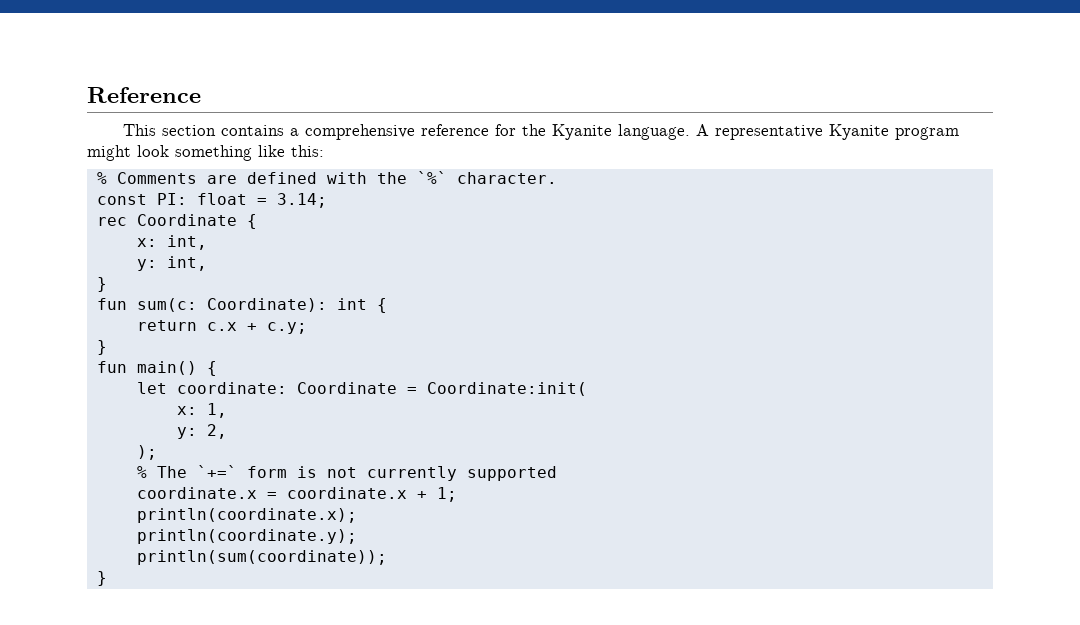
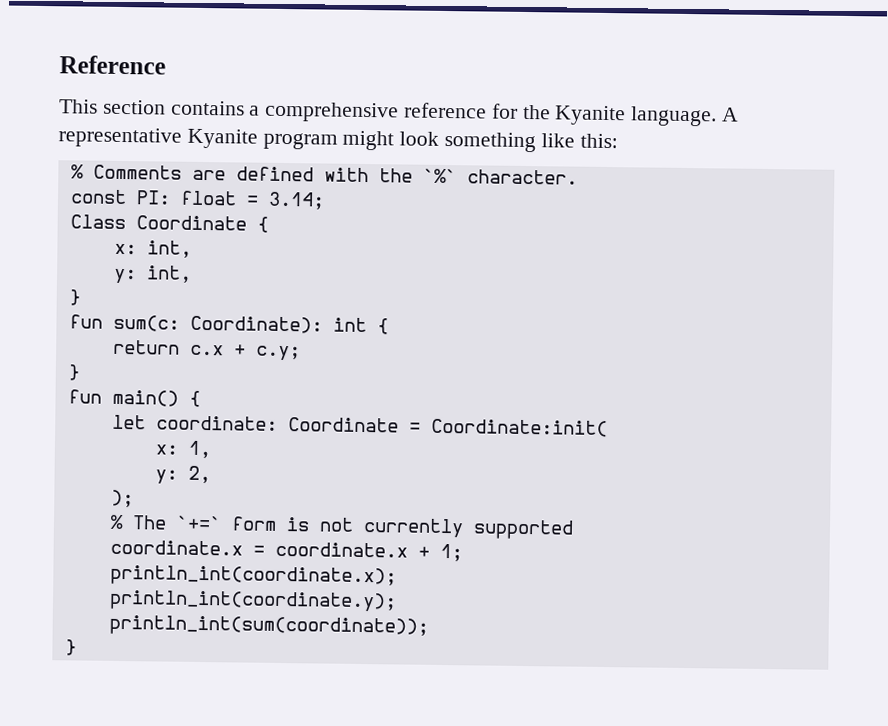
- rec Coordinate {
+ Class Coordinate {
- println(coordinate.x);
- println(coordinate.y);
- println(sum(coordinate));
+ println_int(coordinate.x);
+ println_int(coordinate.y);
+ println_int(sum(coordinate));

